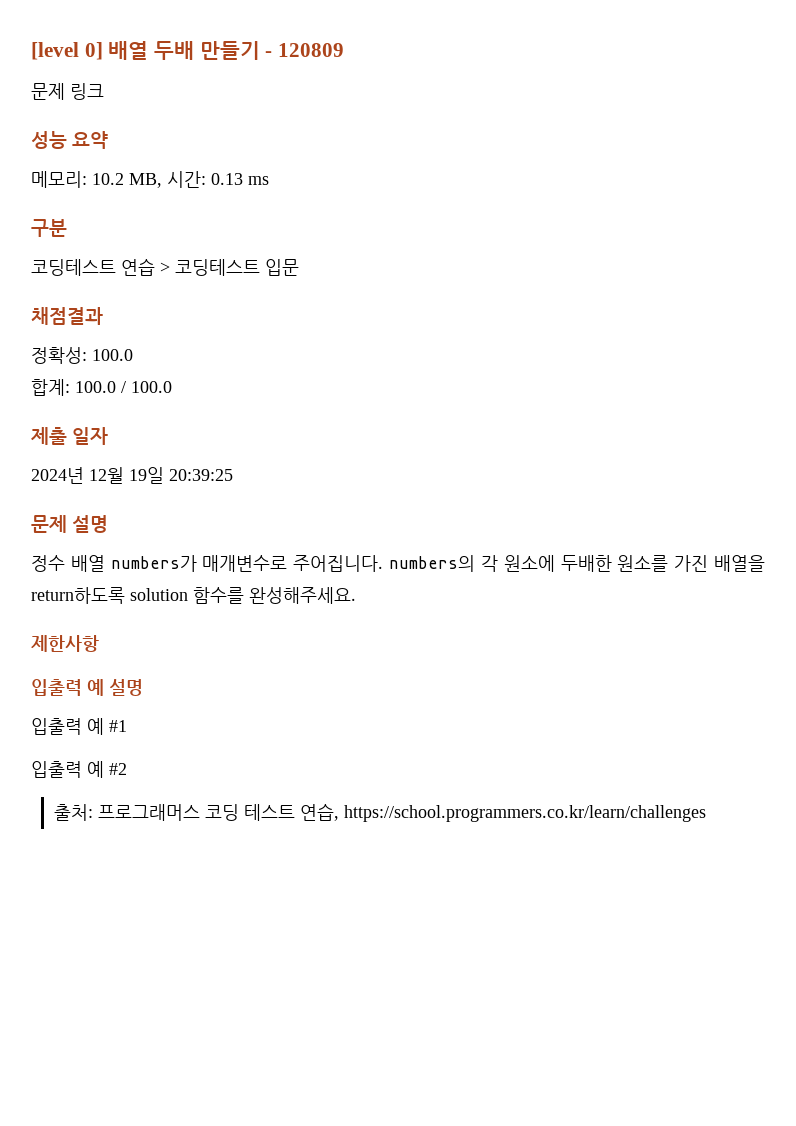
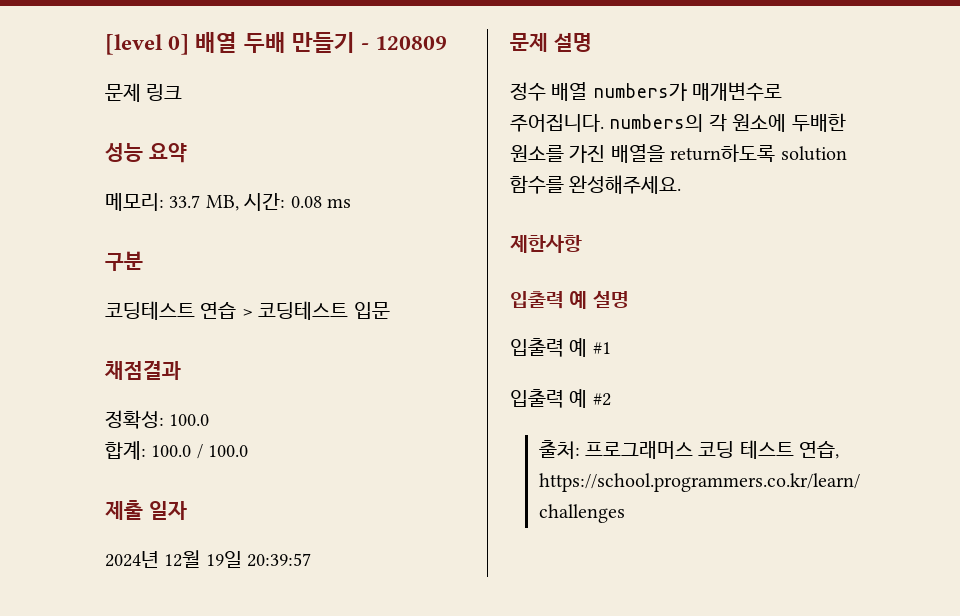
- 메모리: 10.2 MB, 시간: 0.13 ms
+ 메모리: 33.7 MB, 시간: 0.08 ms
- 2024년 12월 19일 20:39:25
+ 2024년 12월 19일 20:39:57

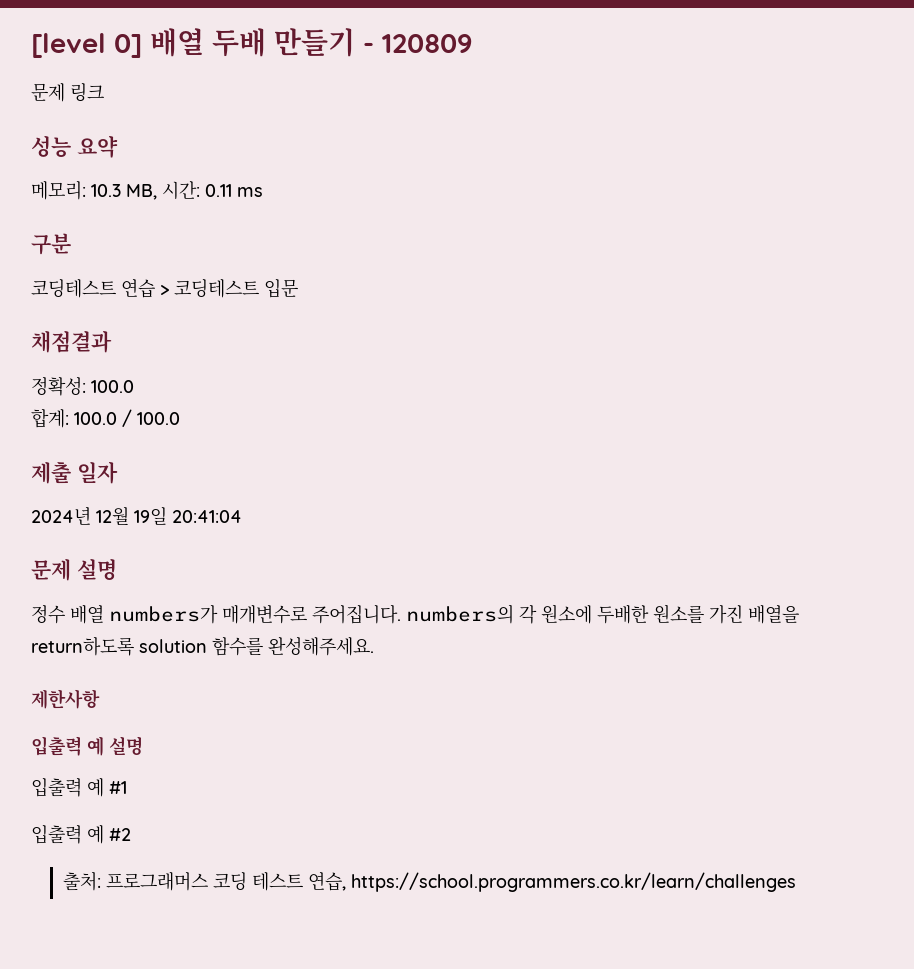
- 메모리: 33.7 MB, 시간: 0.08 ms
+ 메모리: 10.3 MB, 시간: 0.11 ms
- 2024년 12월 19일 20:39:57
+ 2024년 12월 19일 20:41:04

